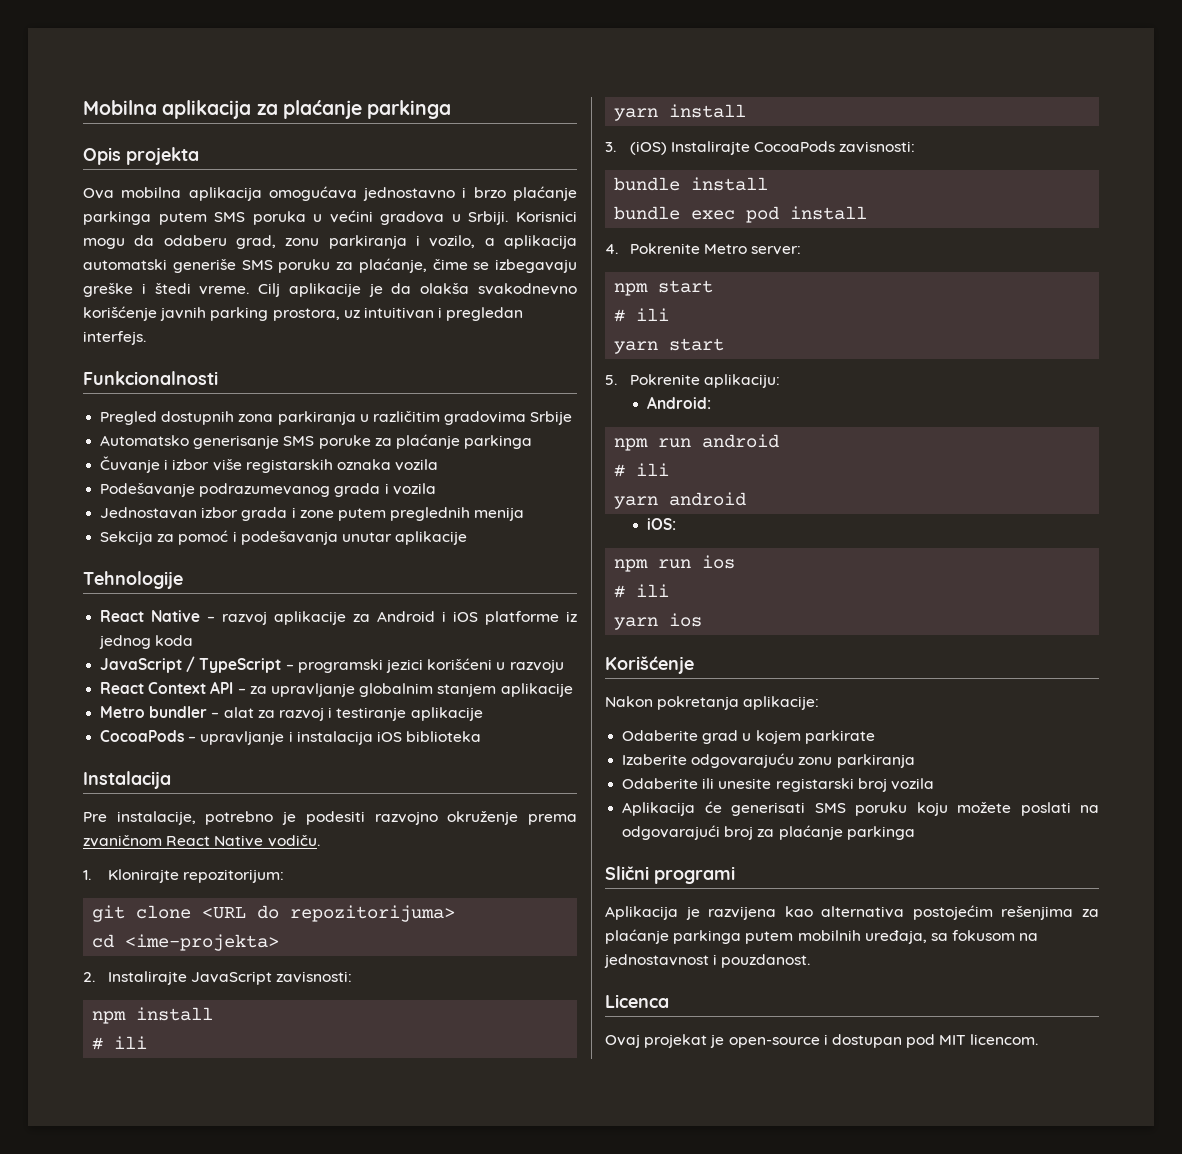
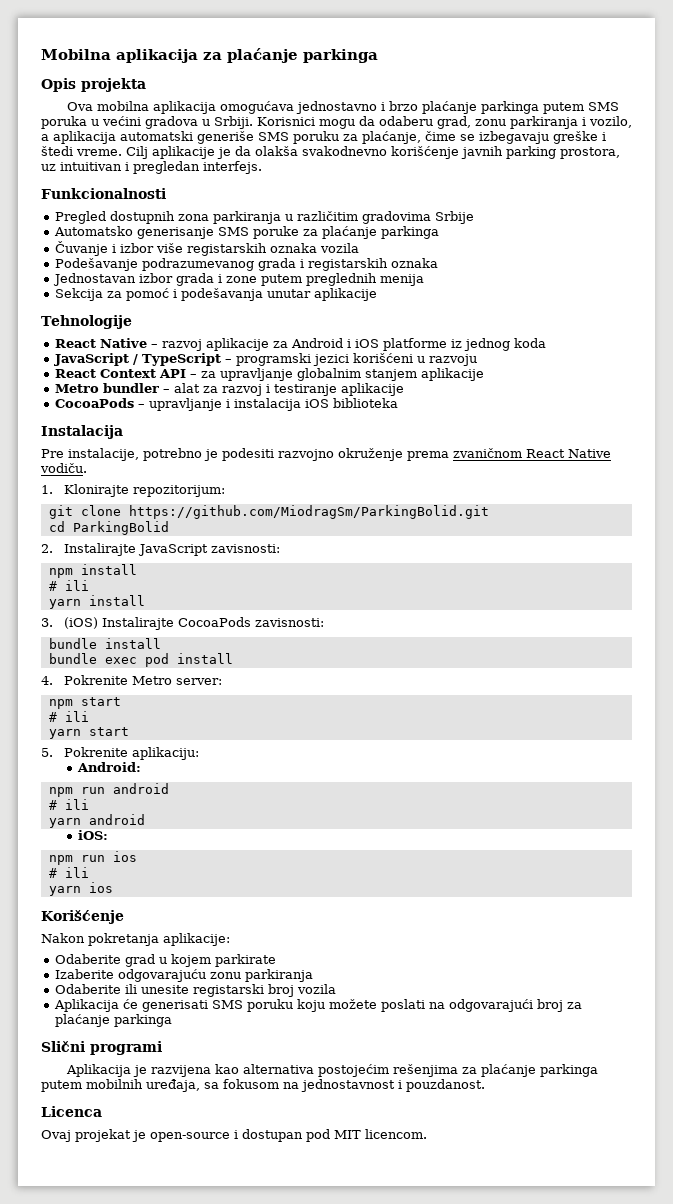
- Podešavanje podrazumevanog grada i vozila
+ Podešavanje podrazumevanog grada i registarskih oznaka
- git clone <URL do repozitorijuma>
+ git clone https://github.com/MiodragSm/ParkingBolid.git
- cd <ime-projekta>
+ cd ParkingBolid

